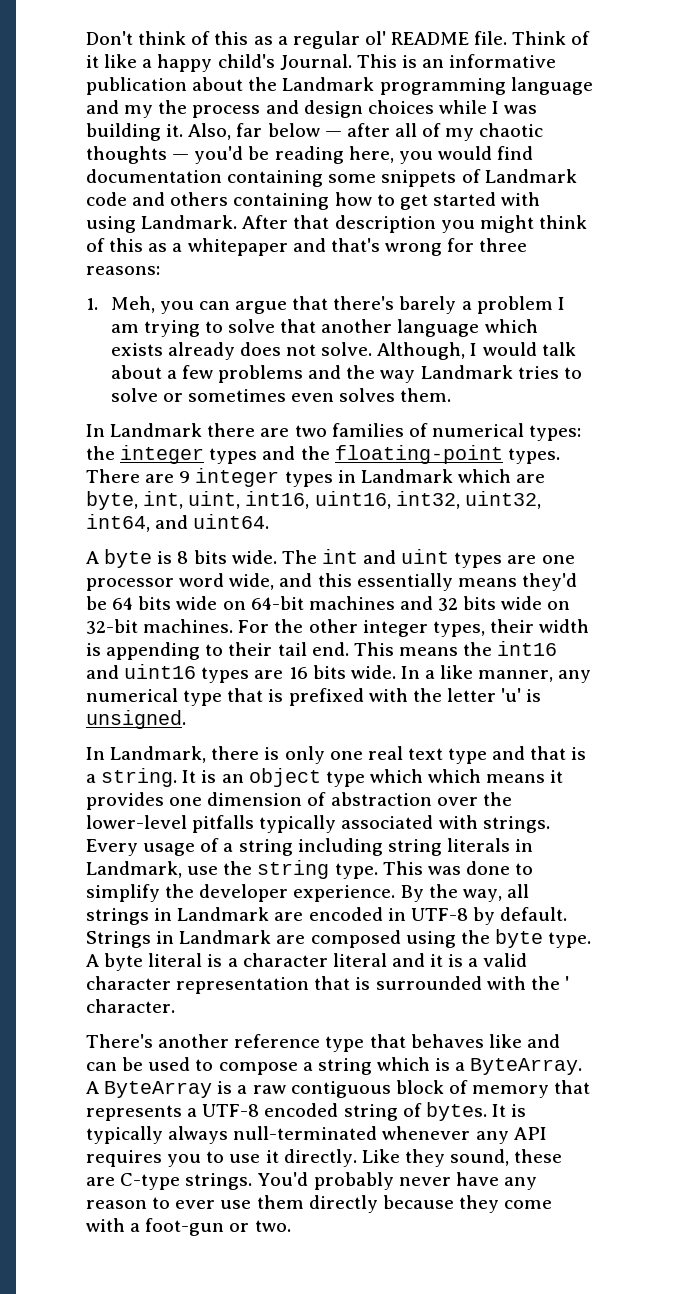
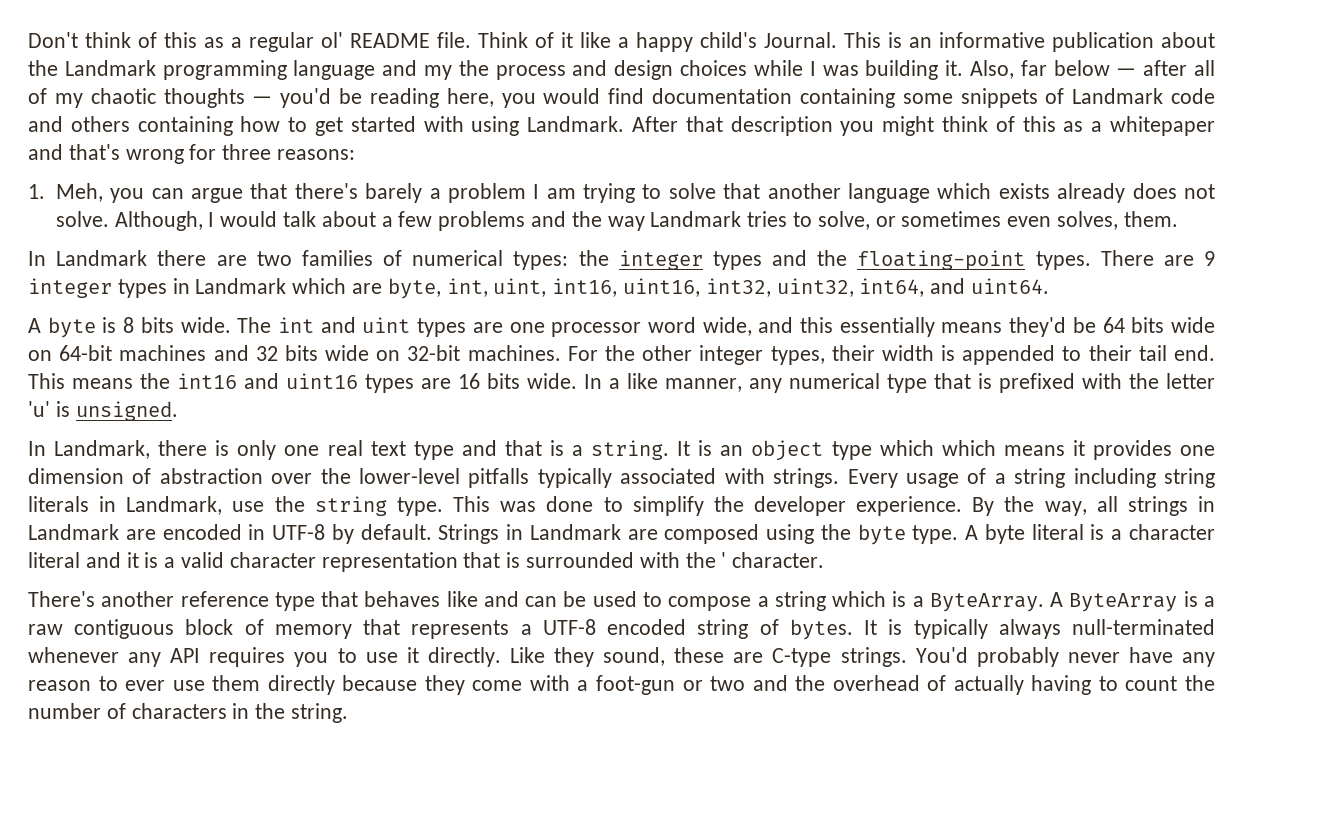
- Although, I would talk about a few problems and the way Landmark tries to solve or sometimes even solves them.
+ Although, I would talk about a few problems and the way Landmark tries to solve, or sometimes even solves, them.
- For the other integer types, their width is appending to their tail end.
+ For the other integer types, their width is appended to their tail end.
- You'd probably never have any reason to ever use them directly because they come with a foot-gun or two.
+ You'd probably never have any reason to ever use them directly because they come with a foot-gun or two and the overhead of actually having to count the number of characters in the string.

